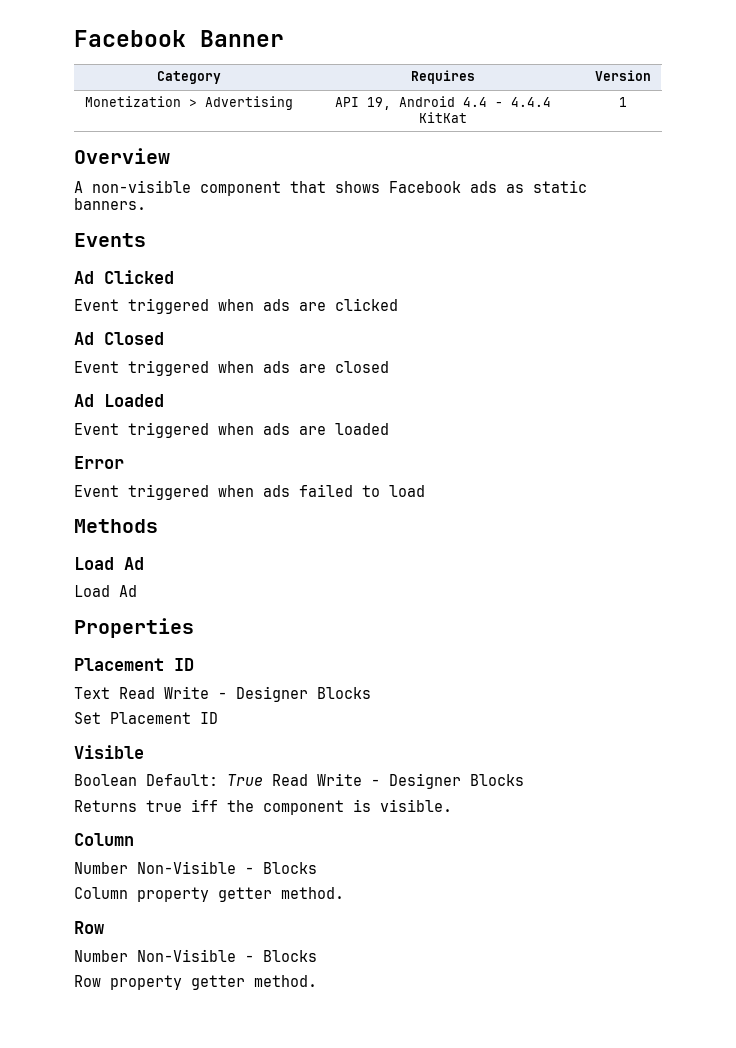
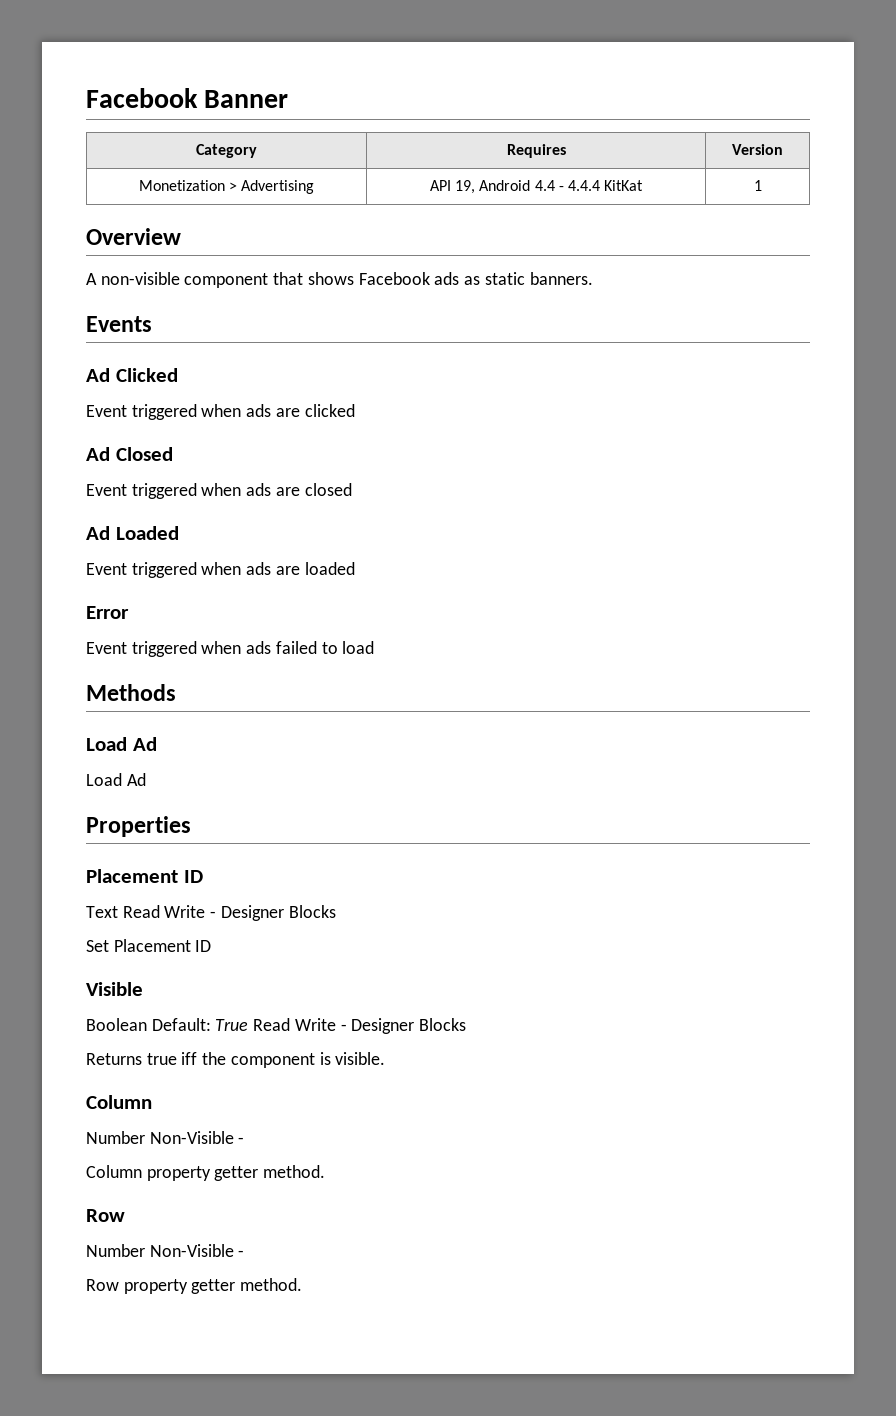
  Returns true iff the component is visible.
  Column
- Number Non-Visible - Blocks
+ Number Non-Visible -
  Column property getter method.
  Row
- Number Non-Visible - Blocks
+ Number Non-Visible -

